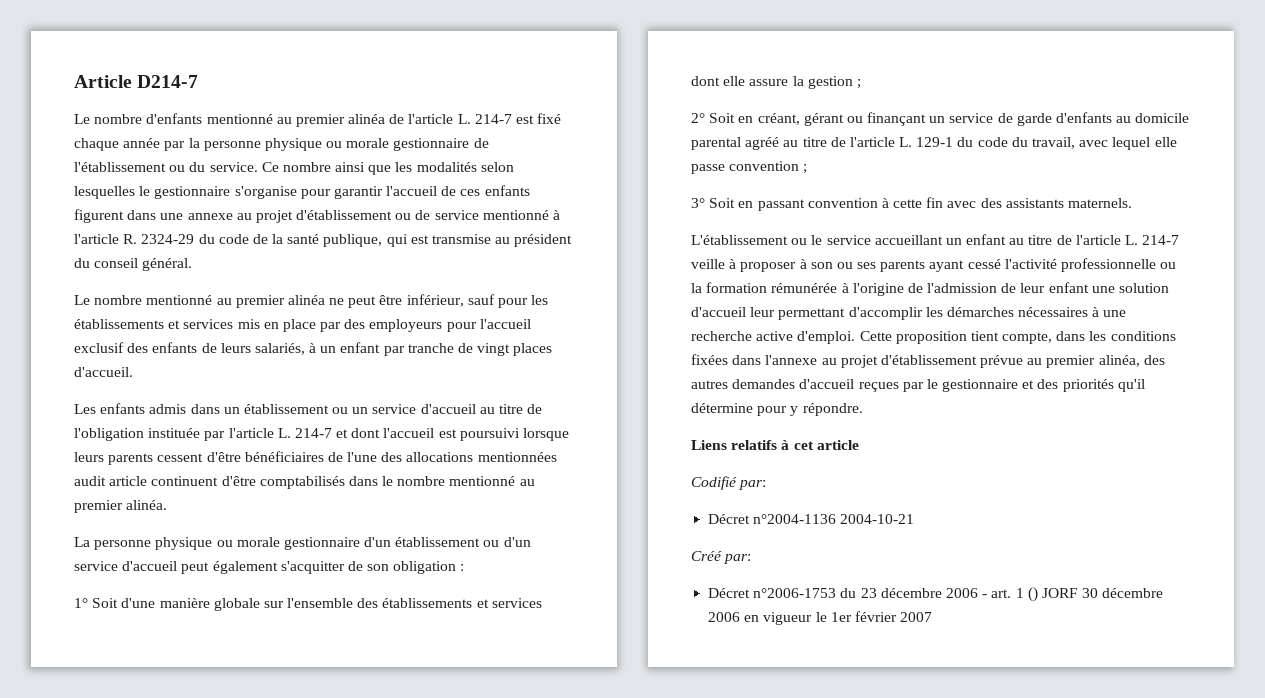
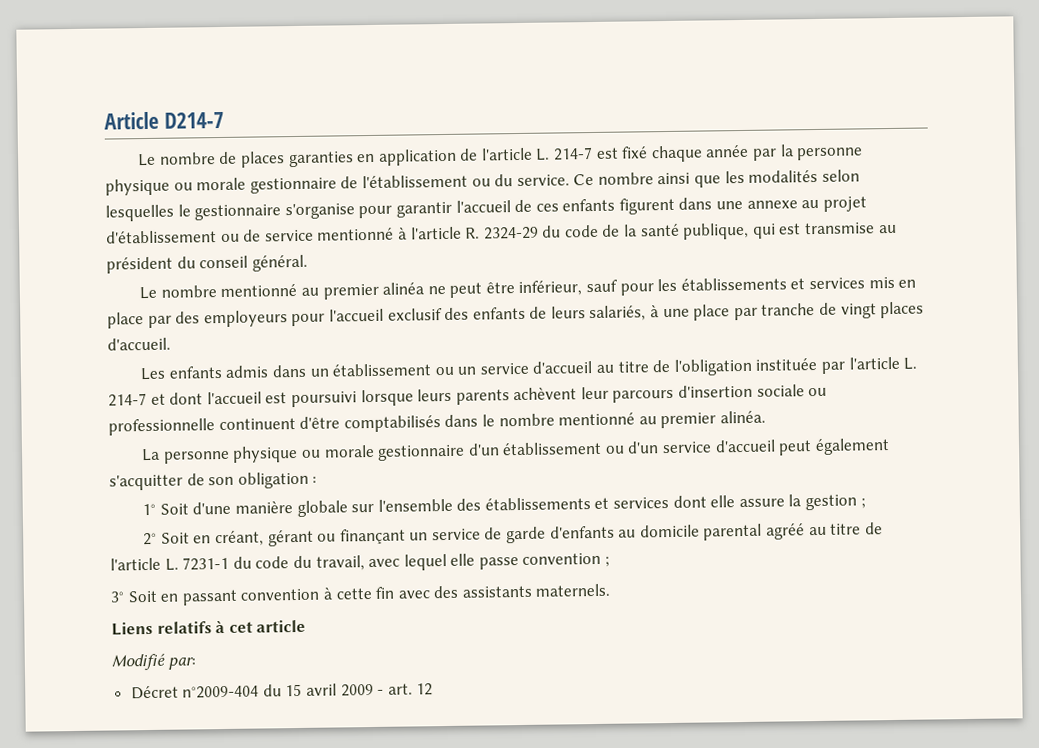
- Le nombre d'enfants mentionné au premier alinéa de l'article L. 214-7 est fixé chaque année par la personne physique ou morale gestionnaire de l'établissement ou du service.
+ Le nombre de places garanties en application de l'article L. 214-7 est fixé chaque année par la personne physique ou morale gestionnaire de l'établissement ou du service.
- Le nombre mentionné au premier alinéa ne peut être inférieur, sauf pour les établissements et services mis en place par des employeurs pour l'accueil exclusif des enfants de leurs salariés, à un enfant par tranche de vingt places d'accueil.
+ Le nombre mentionné au premier alinéa ne peut être inférieur, sauf pour les établissements et services mis en place par des employeurs pour l'accueil exclusif des enfants de leurs salariés, à une place par tranche de vingt places d'accueil.
- Les enfants admis dans un établissement ou un service d'accueil au titre de l'obligation instituée par l'article L. 214-7 et dont l'accueil est poursuivi lorsque leurs parents cessent d'être bénéficiaires de l'une des allocations mentionnées audit article continuent d'être comptabilisés dans le nombre mentionné au premier alinéa.
+ Les enfants admis dans un établissement ou un service d'accueil au titre de l'obligation instituée par l'article L. 214-7 et dont l'accueil est poursuivi lorsque leurs parents achèvent leur parcours d'insertion sociale ou professionnelle continuent d'être comptabilisés dans le nombre mentionné au premier alinéa.
- 2° Soit en créant, gérant ou finançant un service de garde d'enfants au domicile parental agréé au titre de l'article L. 129-1 du code du travail, avec lequel elle passe convention ;
+ 2° Soit en créant, gérant ou finançant un service de garde d'enfants au domicile parental agréé au titre de l'article L. 7231-1 du code du travail, avec lequel elle passe convention ;
- L'établissement ou le service accueillant un enfant au titre de l'article L. 214-7 veille à proposer à son ou ses parents ayant cessé l'activité professionnelle ou la formation rémunérée à l'origine de l'admission de leur enfant une solution d'accueil leur permettant d'accomplir les démarches nécessaires à une recherche active d'emploi. Cette proposition tient compte, dans les conditions fixées dans l'annexe au projet d'établissement prévue au premier alinéa, des autres demandes d'accueil reçues par le gestionnaire et des priorités qu'il détermine pour y répondre.
- Codifié par:
- Décret n°2004-1136 2004-10-21
- Créé par:
- Décret n°2006-1753 du 23 décembre 2006 - art. 1 () JORF 30 décembre 2006 en vigueur le 1er février 2007
+ Modifié par:
+ Décret n°2009-404 du 15 avril 2009 - art. 12

